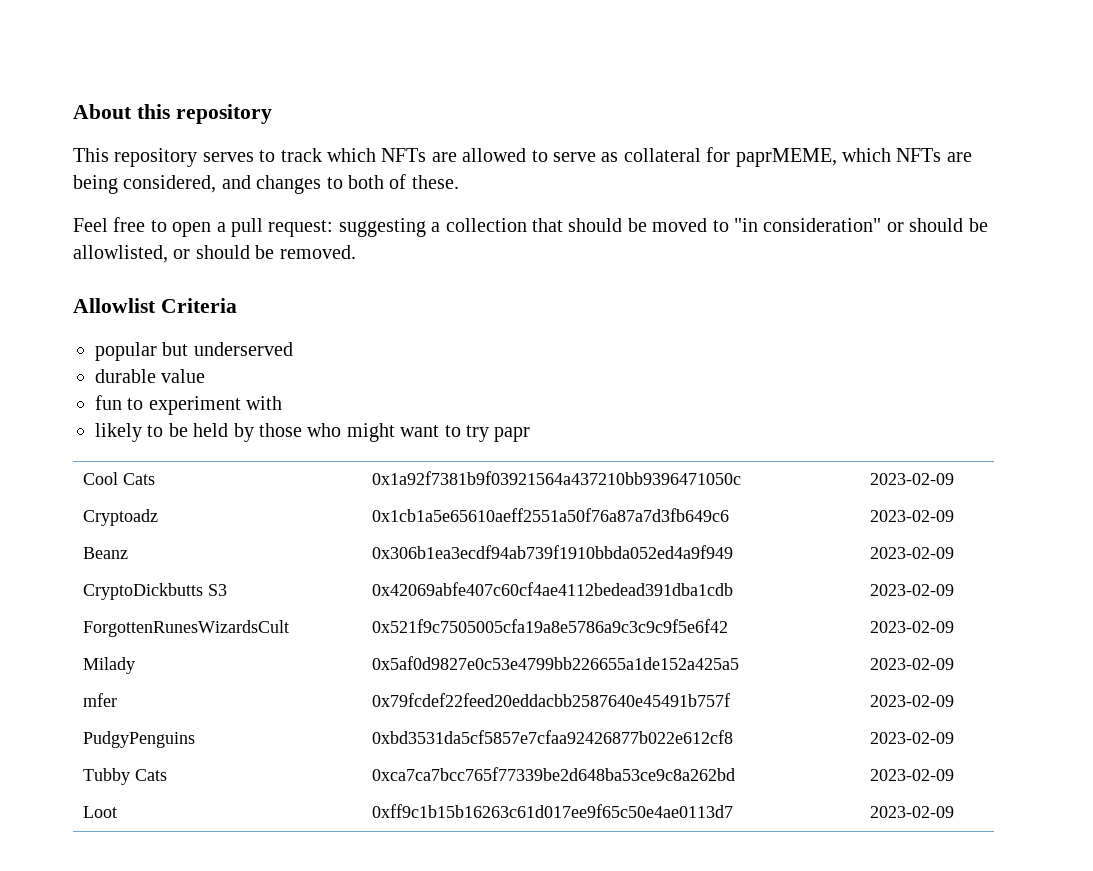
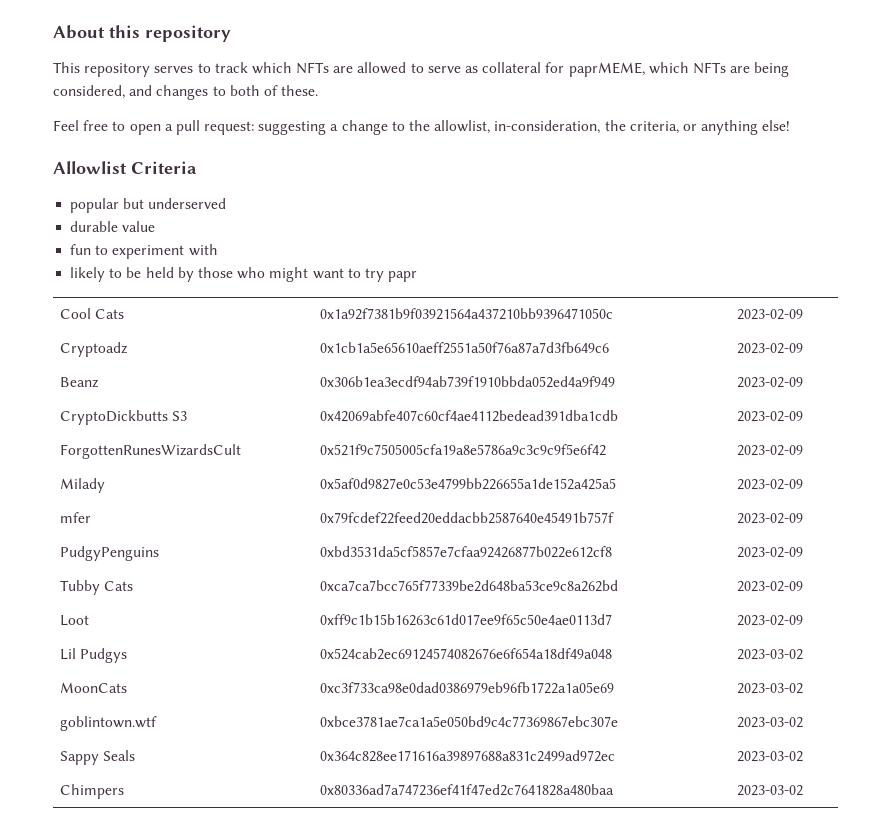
- Feel free to open a pull request: suggesting a collection that should be moved to "in consideration" or should be allowlisted, or should be removed.
+ Feel free to open a pull request: suggesting a change to the allowlist, in-consideration, the criteria, or anything else!
+ Lil Pudgys | 0x524cab2ec69124574082676e6f654a18df49a048 | 2023-03-02
+ MoonCats | 0xc3f733ca98e0dad0386979eb96fb1722a1a05e69 | 2023-03-02
+ goblintown.wtf | 0xbce3781ae7ca1a5e050bd9c4c77369867ebc307e | 2023-03-02
+ Sappy Seals | 0x364c828ee171616a39897688a831c2499ad972ec | 2023-03-02
+ Chimpers | 0x80336ad7a747236ef41f47ed2c7641828a480baa | 2023-03-02

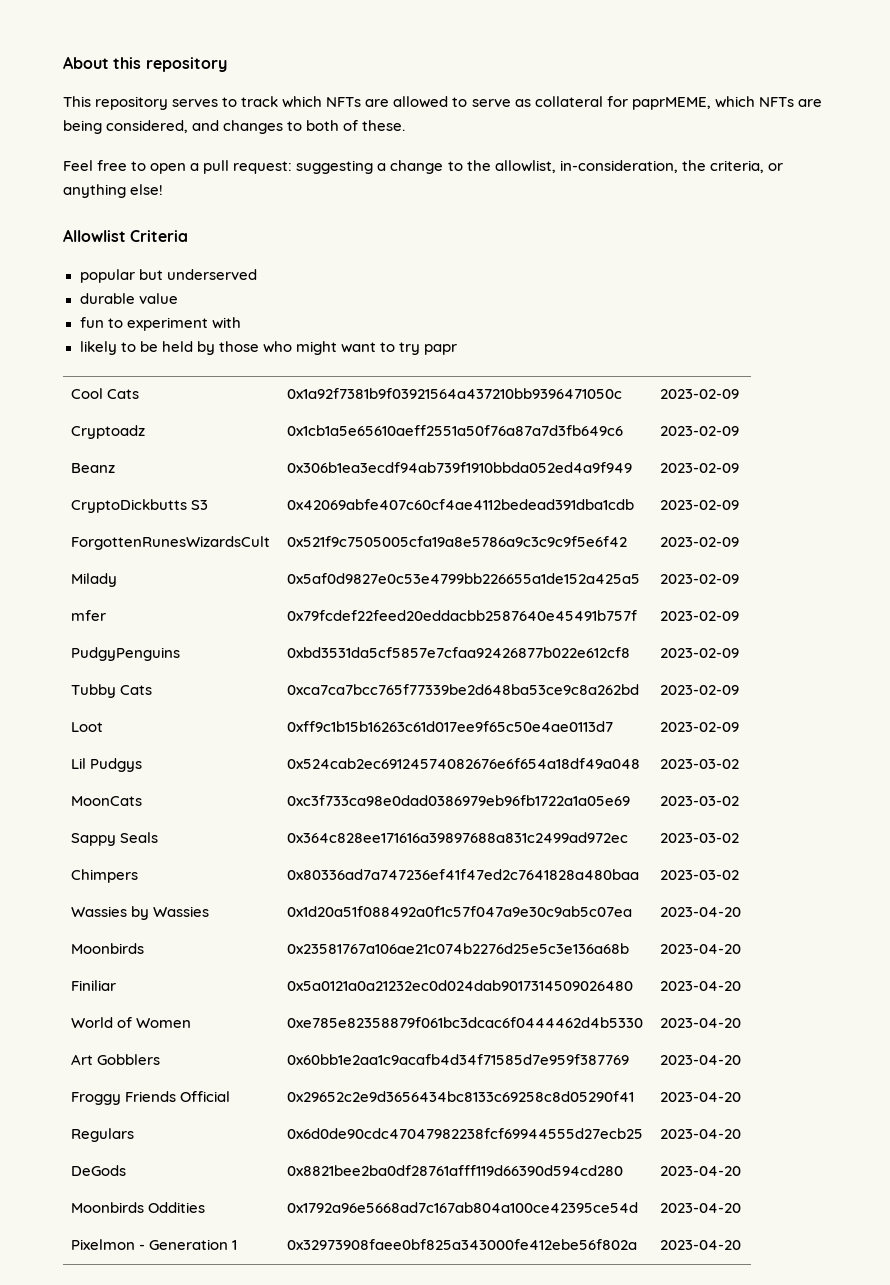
- goblintown.wtf | 0xbce3781ae7ca1a5e050bd9c4c77369867ebc307e | 2023-03-02
+ Wassies by Wassies | 0x1d20a51f088492a0f1c57f047a9e30c9ab5c07ea | 2023-04-20
+ Moonbirds | 0x23581767a106ae21c074b2276d25e5c3e136a68b | 2023-04-20
+ Finiliar | 0x5a0121a0a21232ec0d024dab9017314509026480 | 2023-04-20
+ World of Women | 0xe785e82358879f061bc3dcac6f0444462d4b5330 | 2023-04-20
+ Art Gobblers | 0x60bb1e2aa1c9acafb4d34f71585d7e959f387769 | 2023-04-20
+ Froggy Friends Official | 0x29652c2e9d3656434bc8133c69258c8d05290f41 | 2023-04-20
+ Regulars | 0x6d0de90cdc47047982238fcf69944555d27ecb25 | 2023-04-20
+ DeGods | 0x8821bee2ba0df28761afff119d66390d594cd280 | 2023-04-20
+ Moonbirds Oddities | 0x1792a96e5668ad7c167ab804a100ce42395ce54d | 2023-04-20
+ Pixelmon - Generation 1 | 0x32973908faee0bf825a343000fe412ebe56f802a | 2023-04-20

